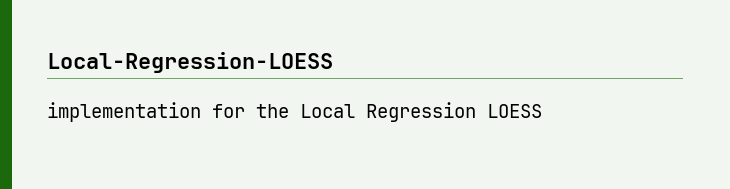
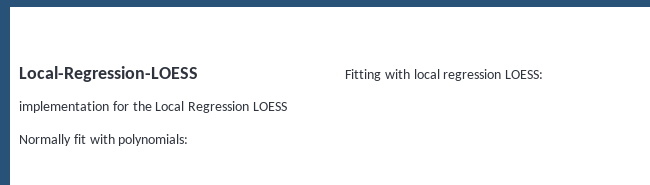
+ Normally fit with polynomials:
+ Fitting with local regression LOESS:

